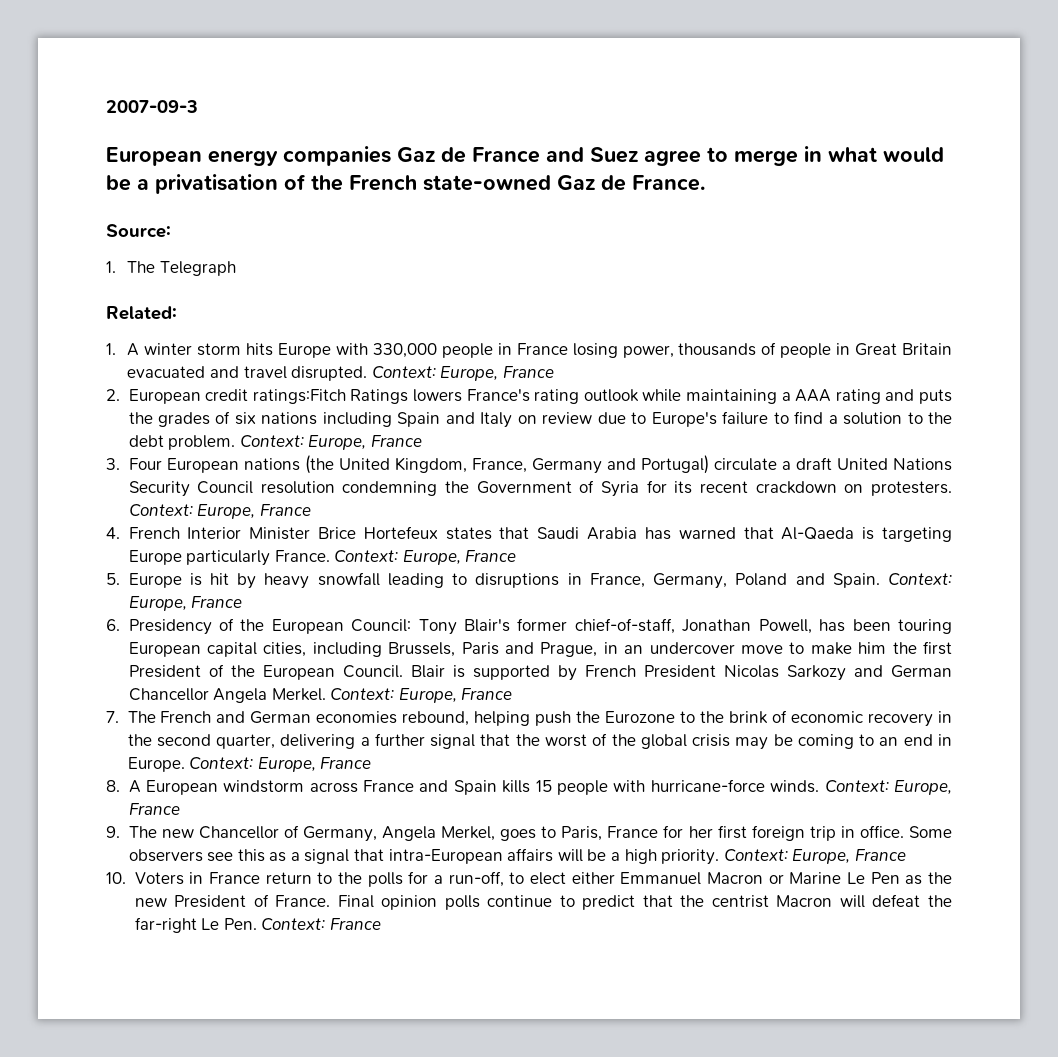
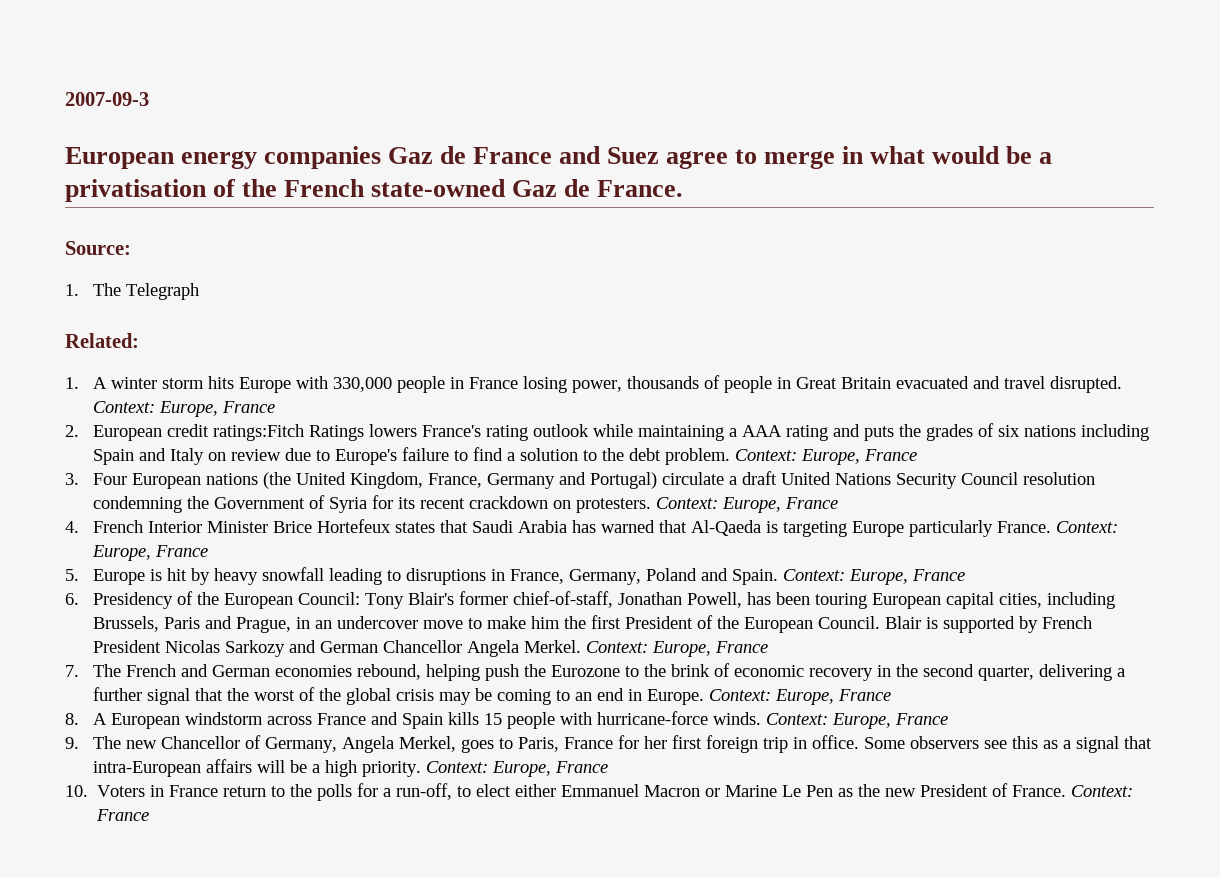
- Final opinion polls continue to predict that the centrist Macron will defeat the far-right Le Pen. Context: France
+ Context: France

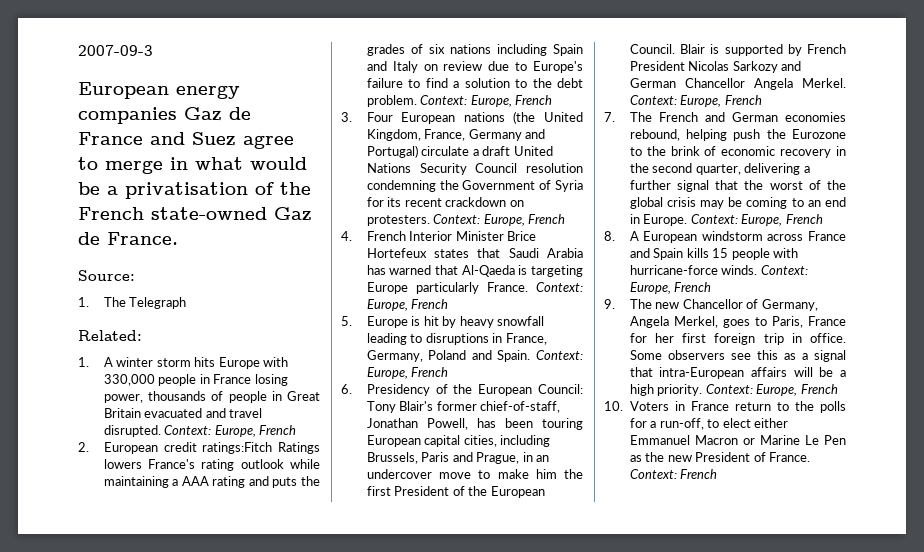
- 1. A winter storm hits Europe with 330,000 people in France losing power, thousands of people in Great Britain evacuated and travel disrupted. Context: Europe, France
+ 1. A winter storm hits Europe with 330,000 people in France losing power, thousands of people in Great Britain evacuated and travel disrupted. Context: Europe, French
- 2. European credit ratings:Fitch Ratings lowers France's rating outlook while maintaining a AAA rating and puts the grades of six nations including Spain and Italy on review due to Europe's failure to find a solution to the debt problem. Context: Europe, France
+ 2. European credit ratings:Fitch Ratings lowers France's rating outlook while maintaining a AAA rating and puts the grades of six nations including Spain and Italy on review due to Europe's failure to find a solution to the debt problem. Context: Europe, French
- 3. Four European nations (the United Kingdom, France, Germany and Portugal) circulate a draft United Nations Security Council resolution condemning the Government of Syria for its recent crackdown on protesters. Context: Europe, France
+ 3. Four European nations (the United Kingdom, France, Germany and Portugal) circulate a draft United Nations Security Council resolution condemning the Government of Syria for its recent crackdown on protesters. Context: Europe, French
- 4. French Interior Minister Brice Hortefeux states that Saudi Arabia has warned that Al-Qaeda is targeting Europe particularly France. Context: Europe, France
+ 4. French Interior Minister Brice Hortefeux states that Saudi Arabia has warned that Al-Qaeda is targeting Europe particularly France. Context: Europe, French
- 5. Europe is hit by heavy snowfall leading to disruptions in France, Germany, Poland and Spain. Context: Europe, France
+ 5. Europe is hit by heavy snowfall leading to disruptions in France, Germany, Poland and Spain. Context: Europe, French
- Blair is supported by French President Nicolas Sarkozy and German Chancellor Angela Merkel. Context: Europe, France
+ Blair is supported by French President Nicolas Sarkozy and German Chancellor Angela Merkel. Context: Europe, French
- 7. The French and German economies rebound, helping push the Eurozone to the brink of economic recovery in the second quarter, delivering a further signal that the worst of the global crisis may be coming to an end in Europe. Context: Europe, France
+ 7. The French and German economies rebound, helping push the Eurozone to the brink of economic recovery in the second quarter, delivering a further signal that the worst of the global crisis may be coming to an end in Europe. Context: Europe, French
- 8. A European windstorm across France and Spain kills 15 people with hurricane-force winds. Context: Europe, France
+ 8. A European windstorm across France and Spain kills 15 people with hurricane-force winds. Context: Europe, French
- Some observers see this as a signal that intra-European affairs will be a high priority. Context: Europe, France
+ Some observers see this as a signal that intra-European affairs will be a high priority. Context: Europe, French
- Context: France
+ Context: French

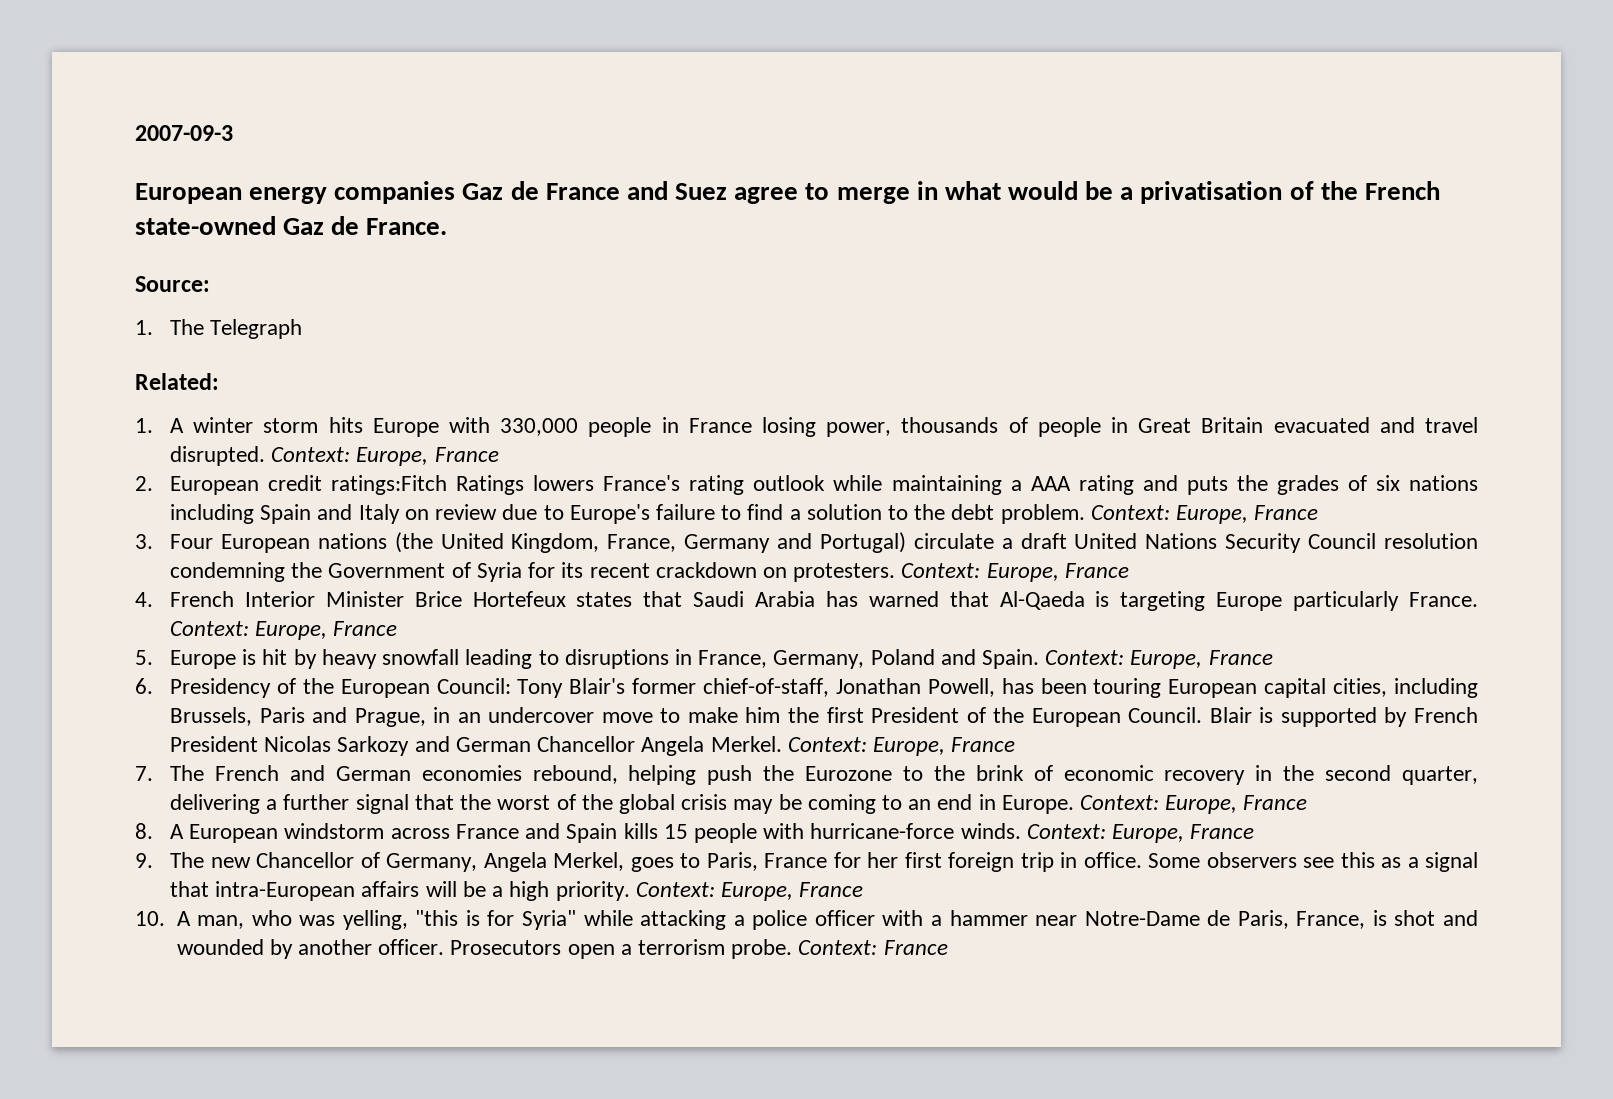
- 1. A winter storm hits Europe with 330,000 people in France losing power, thousands of people in Great Britain evacuated and travel disrupted. Context: Europe, French
+ 1. A winter storm hits Europe with 330,000 people in France losing power, thousands of people in Great Britain evacuated and travel disrupted. Context: Europe, France
- 2. European credit ratings:Fitch Ratings lowers France's rating outlook while maintaining a AAA rating and puts the grades of six nations including Spain and Italy on review due to Europe's failure to find a solution to the debt problem. Context: Europe, French
+ 2. European credit ratings:Fitch Ratings lowers France's rating outlook while maintaining a AAA rating and puts the grades of six nations including Spain and Italy on review due to Europe's failure to find a solution to the debt problem. Context: Europe, France
- 3. Four European nations (the United Kingdom, France, Germany and Portugal) circulate a draft United Nations Security Council resolution condemning the Government of Syria for its recent crackdown on protesters. Context: Europe, French
+ 3. Four European nations (the United Kingdom, France, Germany and Portugal) circulate a draft United Nations Security Council resolution condemning the Government of Syria for its recent crackdown on protesters. Context: Europe, France
- 4. French Interior Minister Brice Hortefeux states that Saudi Arabia has warned that Al-Qaeda is targeting Europe particularly France. Context: Europe, French
+ 4. French Interior Minister Brice Hortefeux states that Saudi Arabia has warned that Al-Qaeda is targeting Europe particularly France. Context: Europe, France
- 5. Europe is hit by heavy snowfall leading to disruptions in France, Germany, Poland and Spain. Context: Europe, French
+ 5. Europe is hit by heavy snowfall leading to disruptions in France, Germany, Poland and Spain. Context: Europe, France
- Blair is supported by French President Nicolas Sarkozy and German Chancellor Angela Merkel. Context: Europe, French
+ Blair is supported by French President Nicolas Sarkozy and German Chancellor Angela Merkel. Context: Europe, France
- 7. The French and German economies rebound, helping push the Eurozone to the brink of economic recovery in the second quarter, delivering a further signal that the worst of the global crisis may be coming to an end in Europe. Context: Europe, French
+ 7. The French and German economies rebound, helping push the Eurozone to the brink of economic recovery in the second quarter, delivering a further signal that the worst of the global crisis may be coming to an end in Europe. Context: Europe, France
- 8. A European windstorm across France and Spain kills 15 people with hurricane-force winds. Context: Europe, French
+ 8. A European windstorm across France and Spain kills 15 people with hurricane-force winds. Context: Europe, France
- Some observers see this as a signal that intra-European affairs will be a high priority. Context: Europe, French
+ Some observers see this as a signal that intra-European affairs will be a high priority. Context: Europe, France
- 10. Voters in France return to the polls for a run-off, to elect either Emmanuel Macron or Marine Le Pen as the new President of France. Context: French
+ 10. A man, who was yelling, "this is for Syria" while attacking a police officer with a hammer near Notre-Dame de Paris, France, is shot and wounded by another officer. Prosecutors open a terrorism probe. Context: France

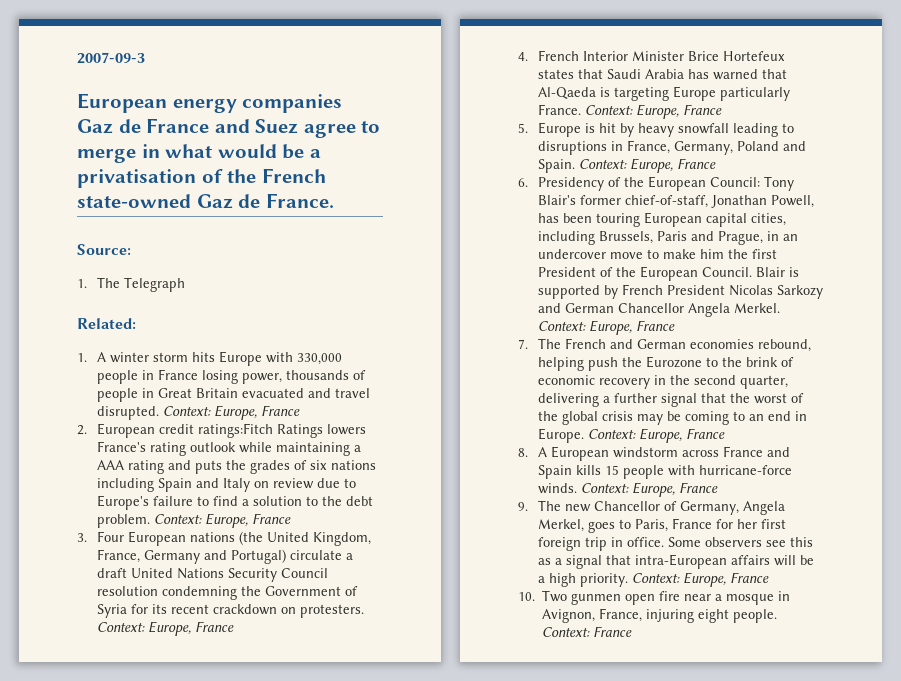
- 10. A man, who was yelling, "this is for Syria" while attacking a police officer with a hammer near Notre-Dame de Paris, France, is shot and wounded by another officer. Prosecutors open a terrorism probe.
+ 10. Two gunmen open fire near a mosque in Avignon, France, injuring eight people.

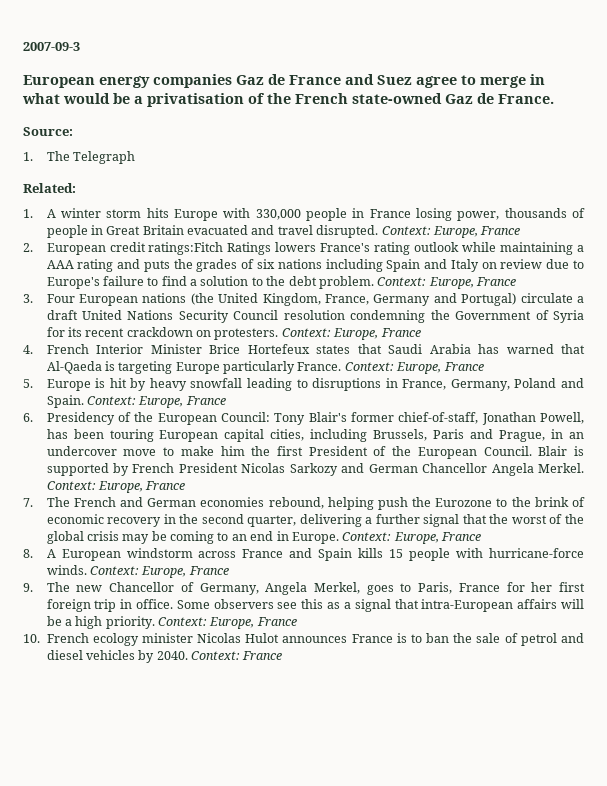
- 10. Two gunmen open fire near a mosque in Avignon, France, injuring eight people.
+ 10. French ecology minister Nicolas Hulot announces France is to ban the sale of petrol and diesel vehicles by 2040.

